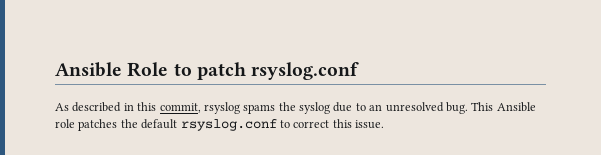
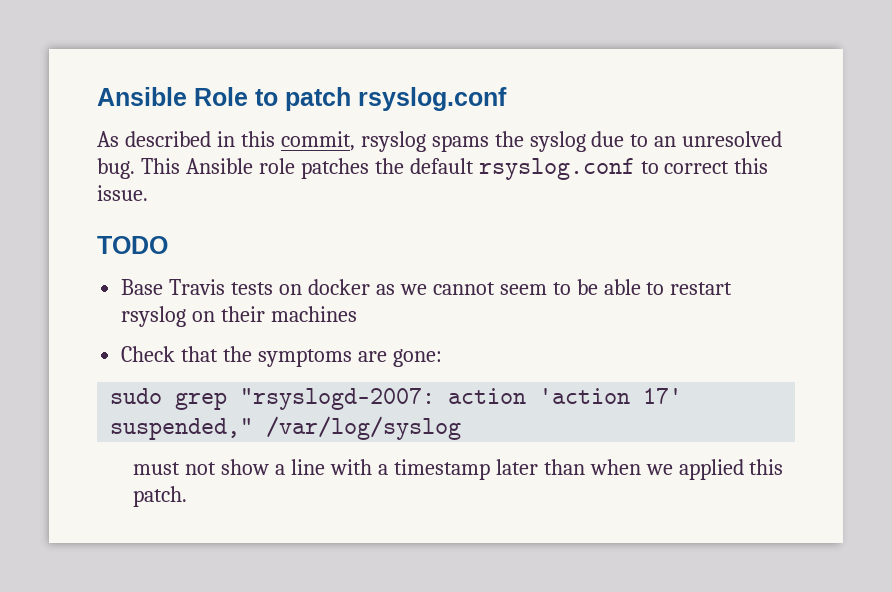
+ TODO
+ Base Travis tests on docker as we cannot seem to be able to restart rsyslog on their machines
+ Check that the symptoms are gone:
+ sudo grep "rsyslogd-2007: action 'action 17' suspended," /var/log/syslog
+ must not show a line with a timestamp later than when we applied this patch.

